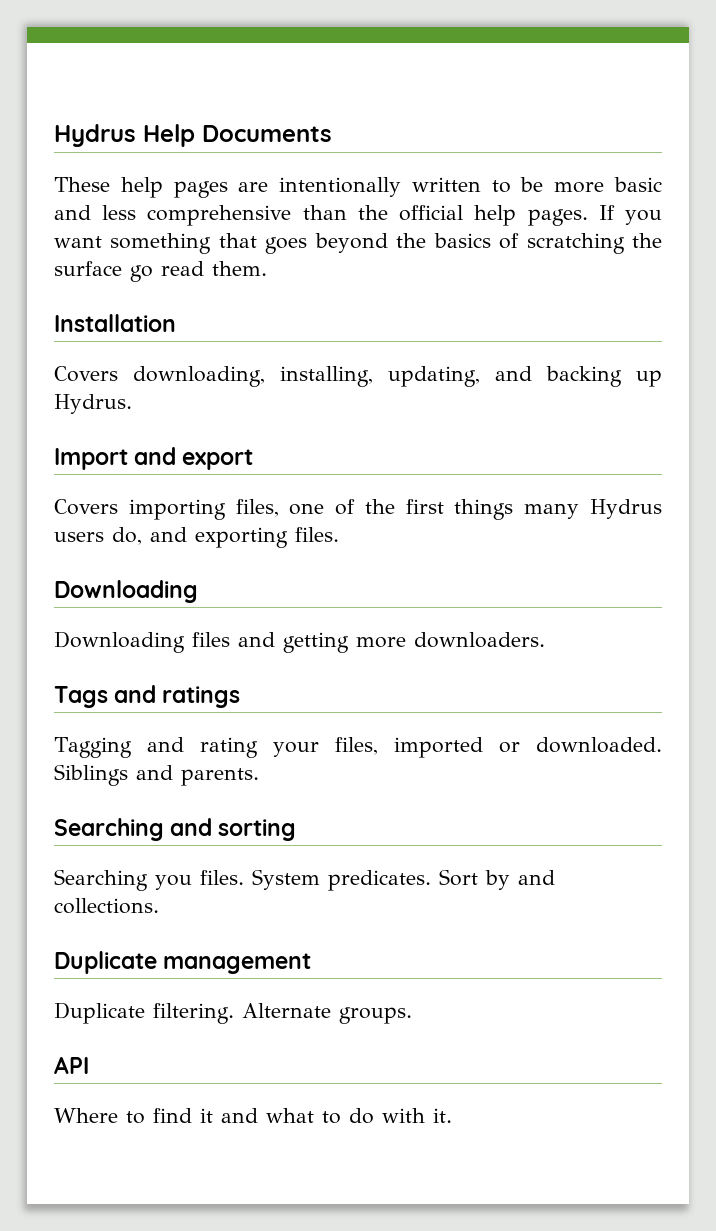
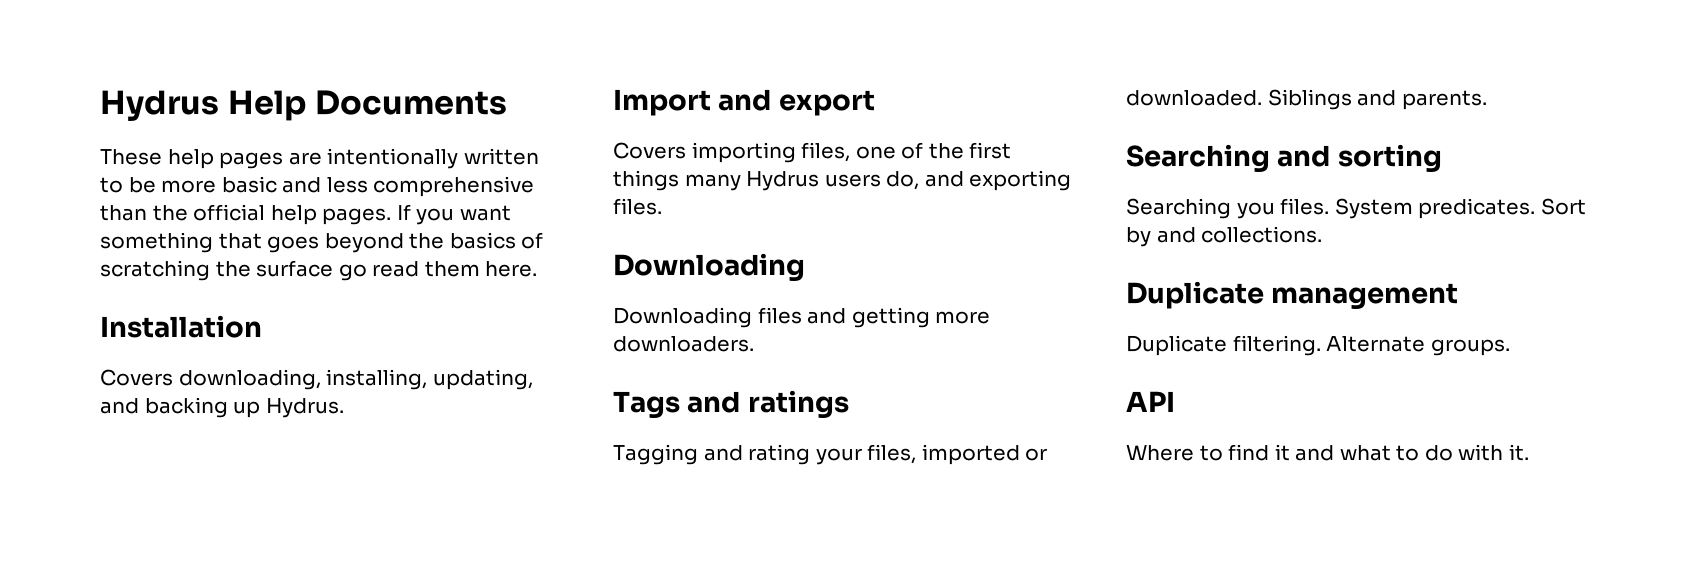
- If you want something that goes beyond the basics of scratching the surface go read them.
+ If you want something that goes beyond the basics of scratching the surface go read them here.

